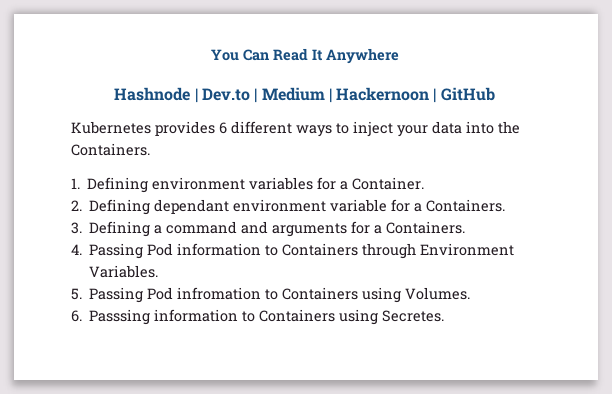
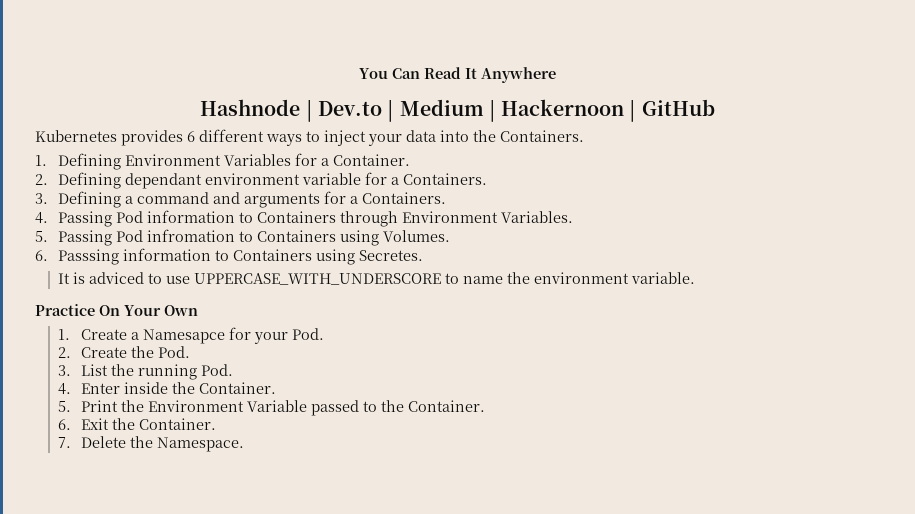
- 1. Defining environment variables for a Container.
+ 1. Defining Environment Variables for a Container.
+ It is adviced to use UPPERCASE_WITH_UNDERSCORE to name the environment variable.
+ Practice On Your Own
+ 1. Create a Namesapce for your Pod.
+ 2. Create the Pod.
+ 3. List the running Pod.
+ 4. Enter inside the Container.
+ 5. Print the Environment Variable passed to the Container.
+ 6. Exit the Container.
+ 7. Delete the Namespace.

